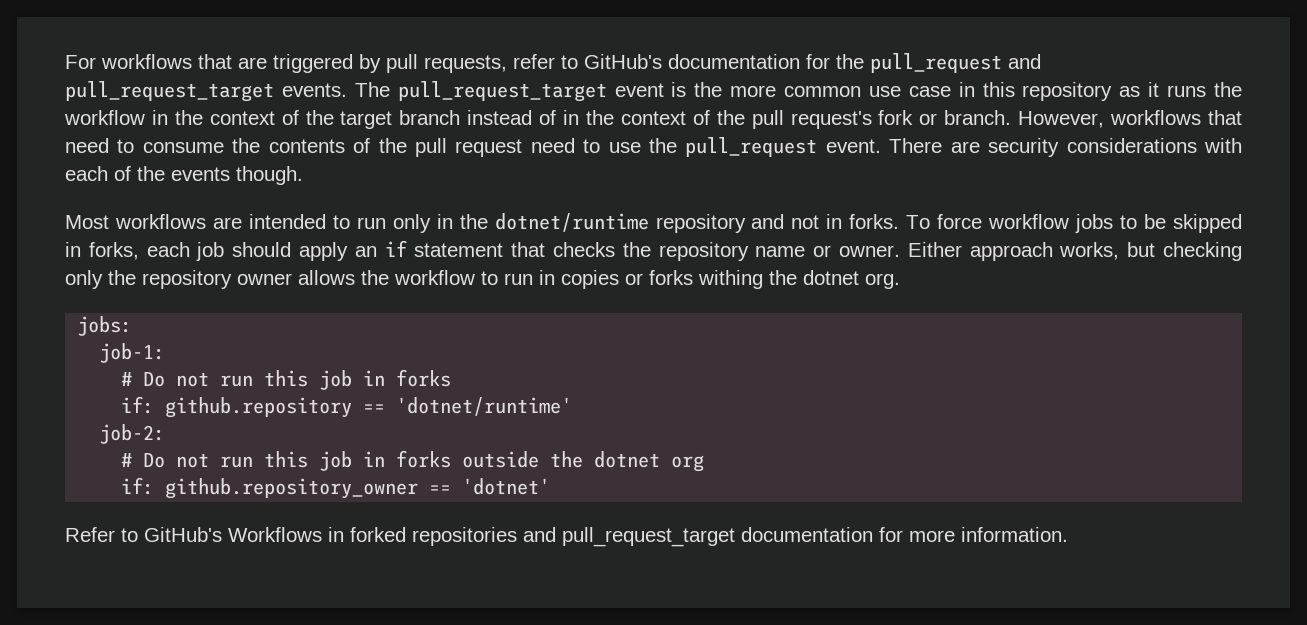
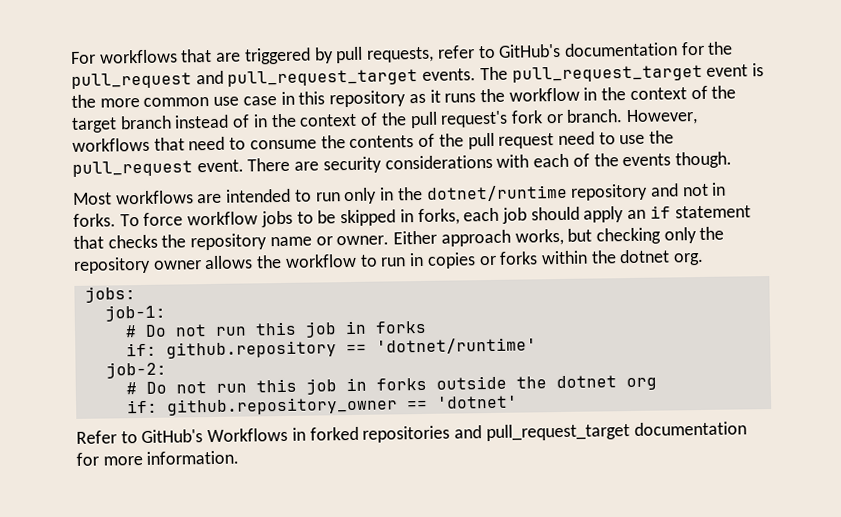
- Either approach works, but checking only the repository owner allows the workflow to run in copies or forks withing the dotnet org.
+ Either approach works, but checking only the repository owner allows the workflow to run in copies or forks within the dotnet org.

